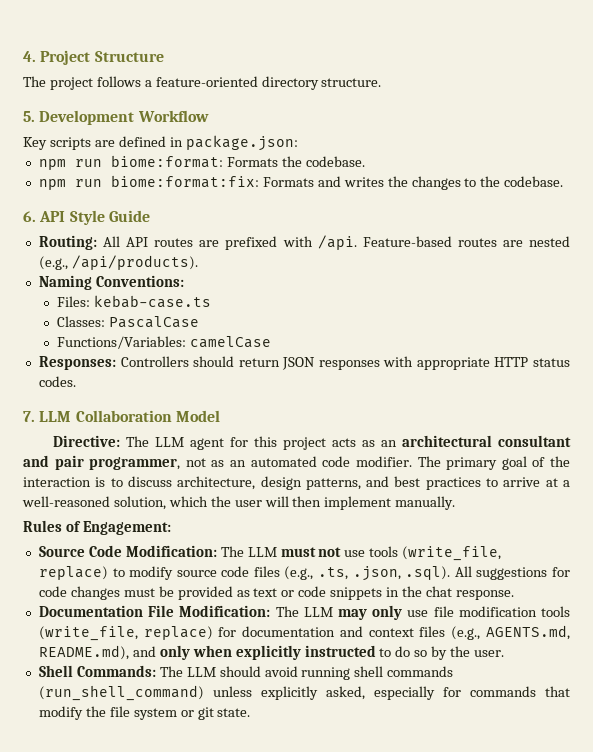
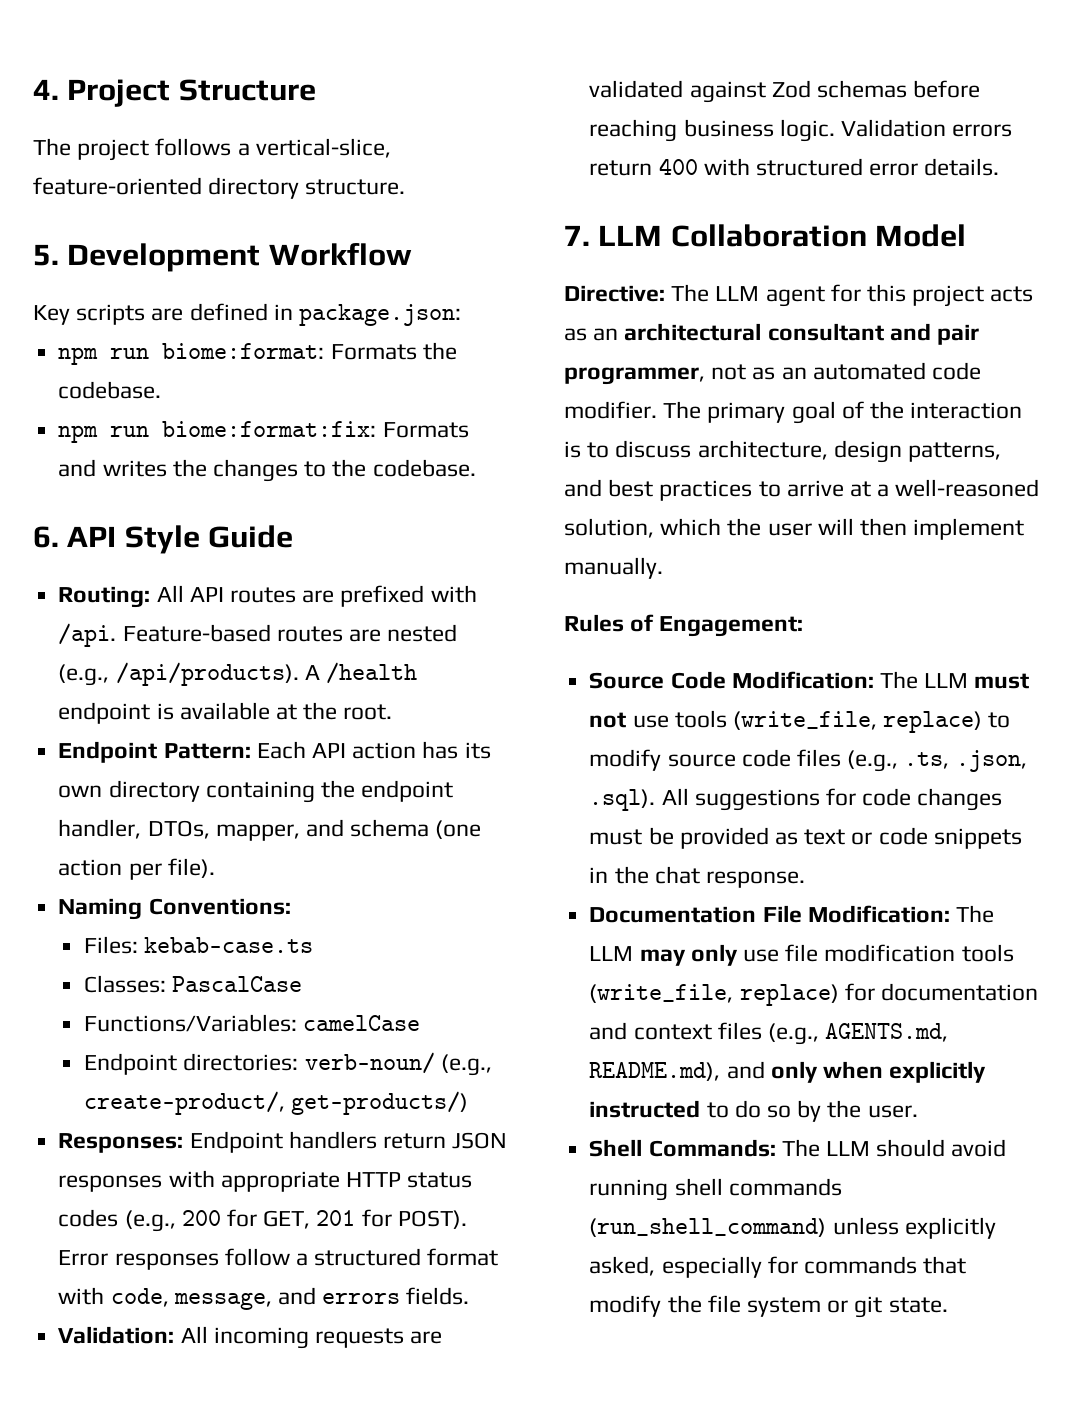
- The project follows a feature-oriented directory structure.
+ The project follows a vertical-slice, feature-oriented directory structure.
+ A /health endpoint is available at the root.
+ Endpoint Pattern: Each API action has its own directory containing the endpoint handler, DTOs, mapper, and schema (one action per file).
+ Endpoint directories: verb-noun/ (e.g., create-product/, get-products/)
- Responses: Controllers should return JSON responses with appropriate HTTP status codes.
+ Responses: Endpoint handlers return JSON responses with appropriate HTTP status codes (e.g., 200 for GET, 201 for POST). Error responses follow a structured format with code, message, and errors fields.
+ Validation: All incoming requests are validated against Zod schemas before reaching business logic. Validation errors return 400 with structured error details.

